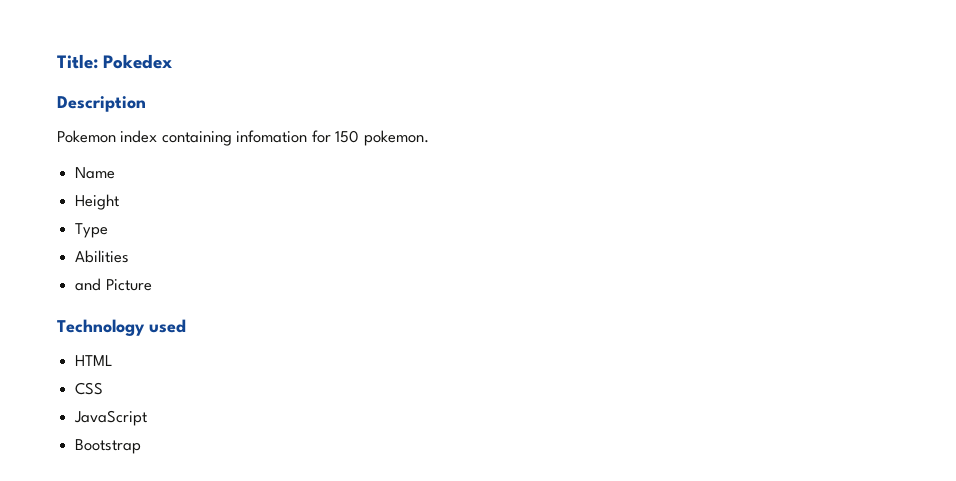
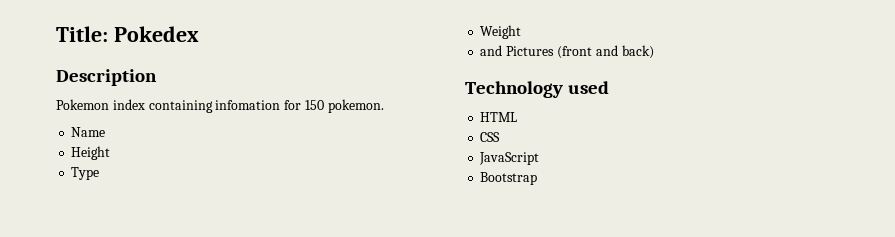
- Abilities
- and Picture
+ Weight
+ and Pictures (front and back)

